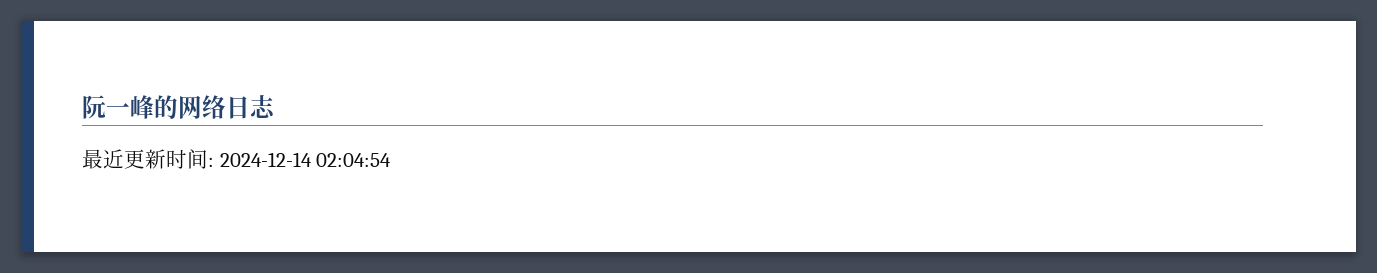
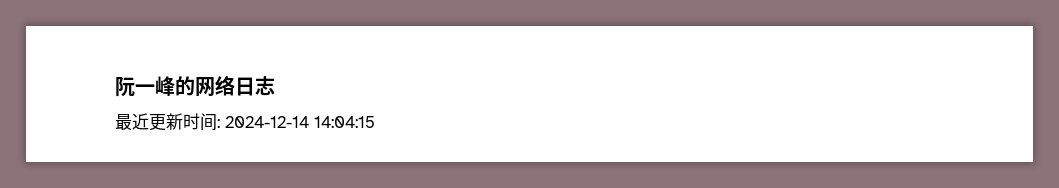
- 最近更新时间: 2024-12-14 02:04:54
+ 最近更新时间: 2024-12-14 14:04:15

